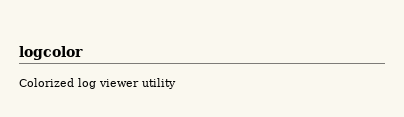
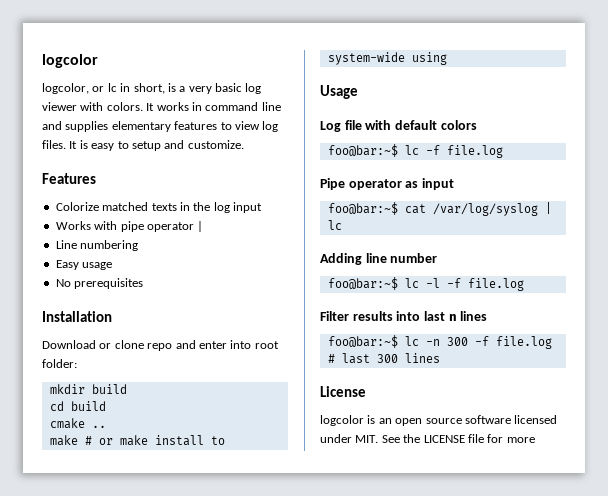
- Colorized log viewer utility
+ logcolor, or lc in short, is a very basic log viewer with colors. It works in command line and supplies elementary features to view log files. It is easy to setup and customize.
+ Features
+ Colorize matched texts in the log input
+ Works with pipe operator |
+ Line numbering
+ Easy usage
+ No prerequisites
+ Installation
+ Download or clone repo and enter into root folder:
+ mkdir build
+ cd build
+ cmake ..
+ make # or make install to system-wide using
+ Usage
+ Log file with default colors
+ foo@bar:~$ lc -f file.log
+ Pipe operator as input
+ foo@bar:~$ cat /var/log/syslog | lc
+ Adding line number
+ foo@bar:~$ lc -l -f file.log
+ Filter results into last n lines
+ foo@bar:~$ lc -n 300 -f file.log # last 300 lines
+ License
+ logcolor is an open source software licensed under MIT. See the LICENSE file for more

